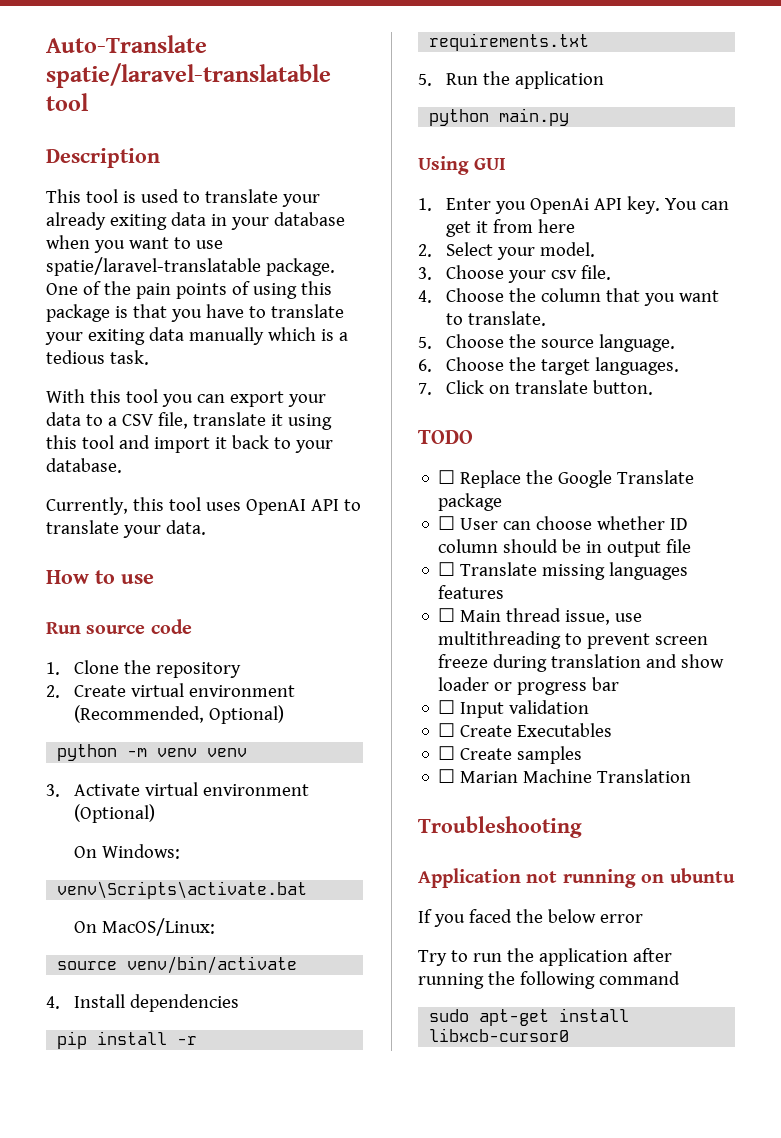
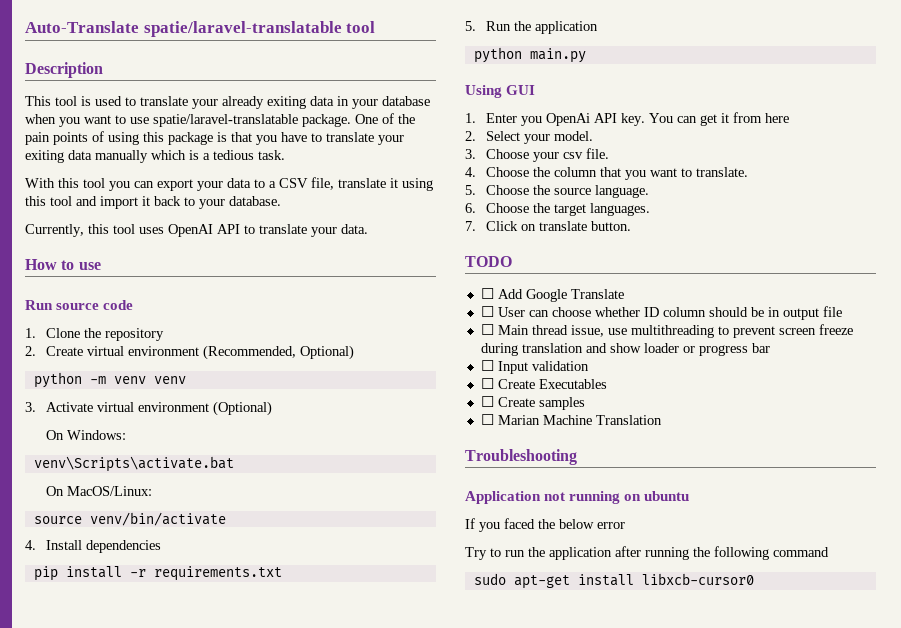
- ☐ Replace the Google Translate package
+ ☐ Add Google Translate
- ☐ Translate missing languages features

